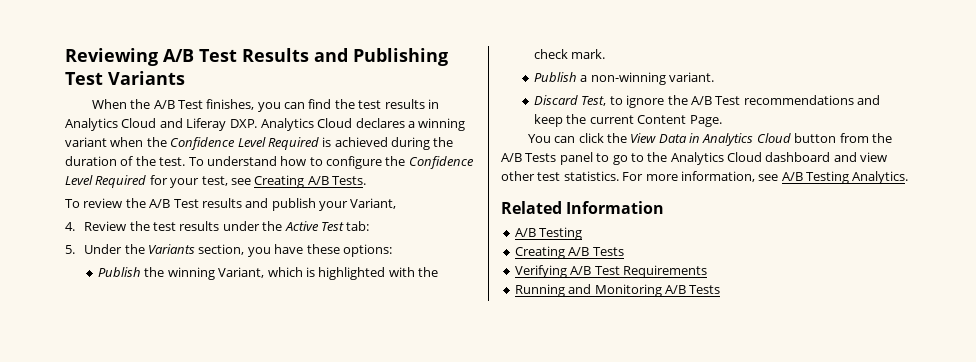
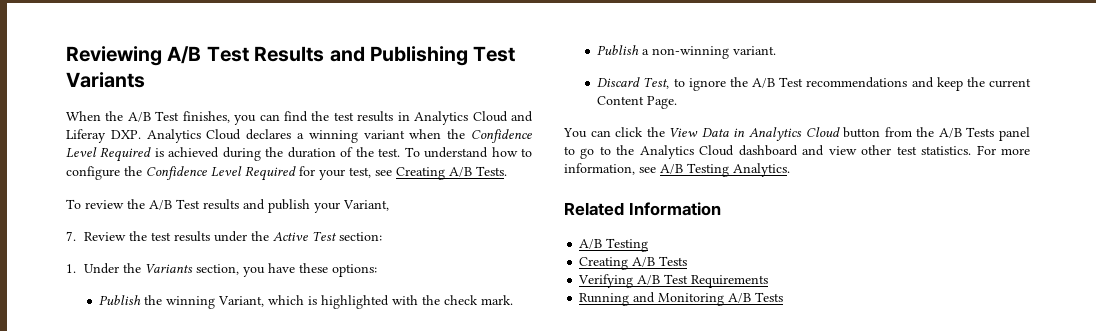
- 4. Review the test results under the Active Test tab:
- 5. Under the Variants section, you have these options:
+ 7. Review the test results under the Active Test section:
+ 1. Under the Variants section, you have these options:

